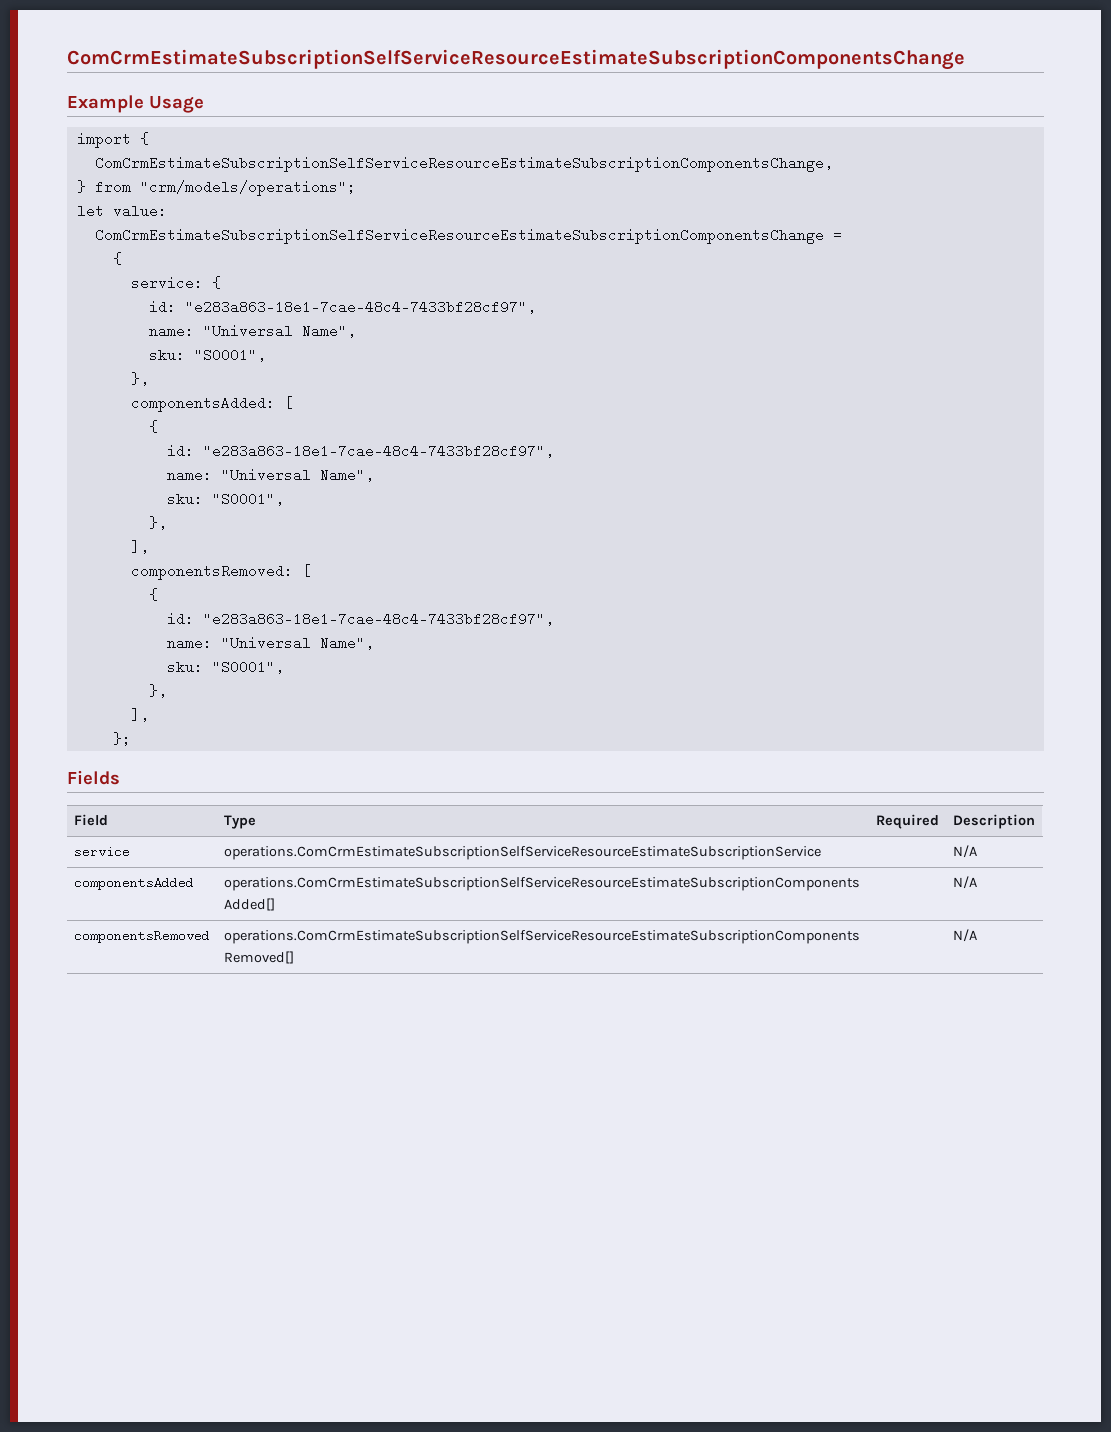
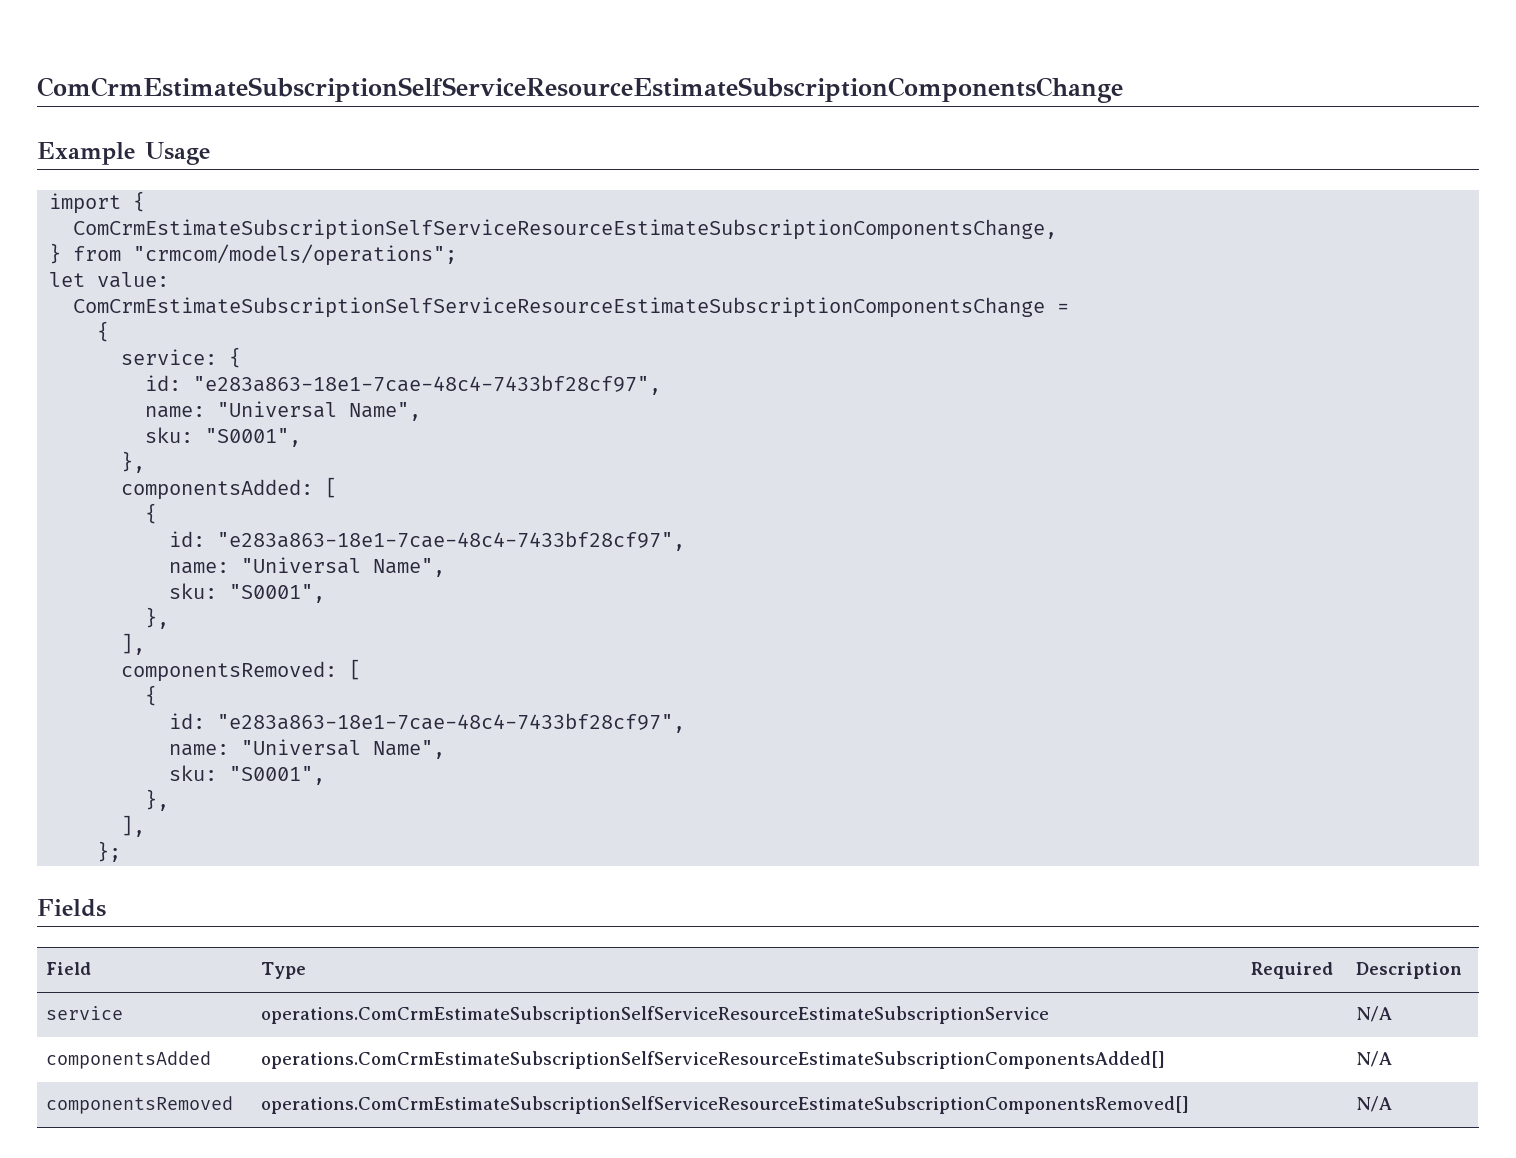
- } from "crm/models/operations";
+ } from "crmcom/models/operations";

